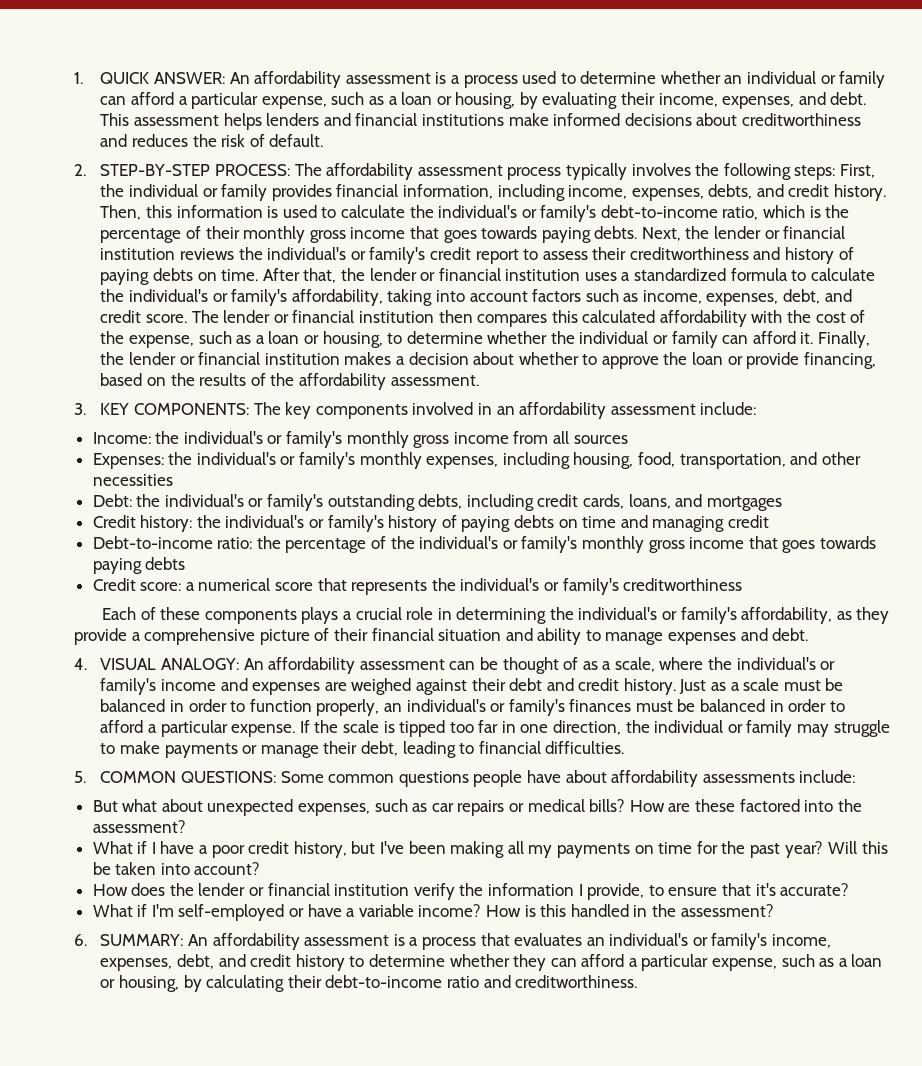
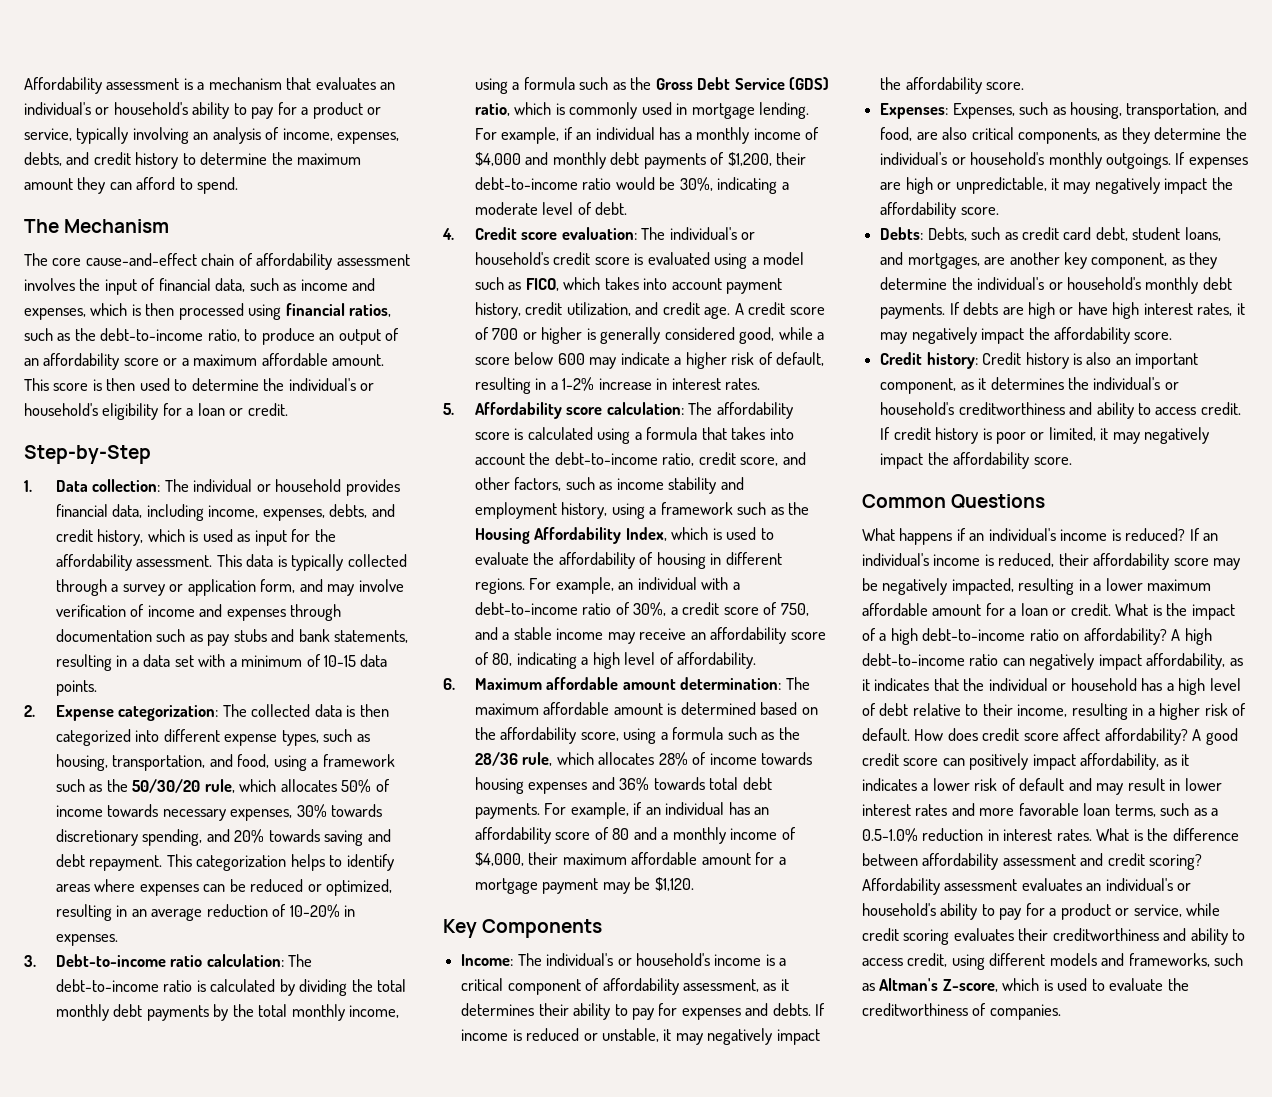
- 1. QUICK ANSWER: An affordability assessment is a process used to determine whether an individual or family can afford a particular expense, such as a loan or housing, by evaluating their income, expenses, and debt. This assessment helps lenders and financial institutions make informed decisions about creditworthiness and reduces the risk of default.
- 2. STEP-BY-STEP PROCESS: The affordability assessment process typically involves the following steps: First, the individual or family provides financial information, including income, expenses, debts, and credit history. Then, this information is used to calculate the individual's or family's debt-to-income ratio, which is the percentage of their monthly gross income that goes towards paying debts. Next, the lender or financial institution reviews the individual's or family's credit report to assess their creditworthiness and history of paying debts on time. After that, the lender or financial institution uses a standardized formula to calculate the individual's or family's affordability, taking into account factors such as income, expenses, debt, and credit score. The lender or financial institution then compares this calculated affordability with the cost of the expense, such as a loan or housing, to determine whether the individual or family can afford it. Finally, the lender or financial institution makes a decision about whether to approve the loan or provide financing, based on the results of the affordability assessment.
- 3. KEY COMPONENTS: The key components involved in an affordability assessment include:
- Income: the individual's or family's monthly gross income from all sources
- Expenses: the individual's or family's monthly expenses, including housing, food, transportation, and other necessities
- Debt: the individual's or family's outstanding debts, including credit cards, loans, and mortgages
- Credit history: the individual's or family's history of paying debts on time and managing credit
- Debt-to-income ratio: the percentage of the individual's or family's monthly gross income that goes towards paying debts
- Credit score: a numerical score that represents the individual's or family's creditworthiness
- Each of these components plays a crucial role in determining the individual's or family's affordability, as they provide a comprehensive picture of their financial situation and ability to manage expenses and debt.
- 4. VISUAL ANALOGY: An affordability assessment can be thought of as a scale, where the individual's or family's income and expenses are weighed against their debt and credit history. Just as a scale must be balanced in order to function properly, an individual's or family's finances must be balanced in order to afford a particular expense. If the scale is tipped too far in one direction, the individual or family may struggle to make payments or manage their debt, leading to financial difficulties.
- 5. COMMON QUESTIONS: Some common questions people have about affordability assessments include:
- But what about unexpected expenses, such as car repairs or medical bills? How are these factored into the assessment?
- What if I have a poor credit history, but I've been making all my payments on time for the past year? Will this be taken into account?
- How does the lender or financial institution verify the information I provide, to ensure that it's accurate?
- What if I'm self-employed or have a variable income? How is this handled in the assessment?
- 6. SUMMARY: An affordability assessment is a process that evaluates an individual's or family's income, expenses, debt, and credit history to determine whether they can afford a particular expense, such as a loan or housing, by calculating their debt-to-income ratio and creditworthiness.
+ Affordability assessment is a mechanism that evaluates an individual's or household's ability to pay for a product or service, typically involving an analysis of income, expenses, debts, and credit history to determine the maximum amount they can afford to spend.
+ The Mechanism
+ The core cause-and-effect chain of affordability assessment involves the input of financial data, such as income and expenses, which is then processed using financial ratios, such as the debt-to-income ratio, to produce an output of an affordability score or a maximum affordable amount. This score is then used to determine the individual's or household's eligibility for a loan or credit.
+ Step-by-Step
+ 1. Data collection: The individual or household provides financial data, including income, expenses, debts, and credit history, which is used as input for the affordability assessment. This data is typically collected through a survey or application form, and may involve verification of income and expenses through documentation such as pay stubs and bank statements, resulting in a data set with a minimum of 10-15 data points.
+ 2. Expense categorization: The collected data is then categorized into different expense types, such as housing, transportation, and food, using a framework such as the 50/30/20 rule, which allocates 50% of income towards necessary expenses, 30% towards discretionary spending, and 20% towards saving and debt repayment. This categorization helps to identify areas where expenses can be reduced or optimized, resulting in an average reduction of 10-20% in expenses.
+ 3. Debt-to-income ratio calculation: The debt-to-income ratio is calculated by dividing the total monthly debt payments by the total monthly income, using a formula such as the Gross Debt Service (GDS) ratio, which is commonly used in mortgage lending. For example, if an individual has a monthly income of $4,000 and monthly debt payments of $1,200, their debt-to-income ratio would be 30%, indicating a moderate level of debt.
+ 4. Credit score evaluation: The individual's or household's credit score is evaluated using a model such as FICO, which takes into account payment history, credit utilization, and credit age. A credit score of 700 or higher is generally considered good, while a score below 600 may indicate a higher risk of default, resulting in a 1-2% increase in interest rates.
+ 5. Affordability score calculation: The affordability score is calculated using a formula that takes into account the debt-to-income ratio, credit score, and other factors, such as income stability and employment history, using a framework such as the Housing Affordability Index, which is used to evaluate the affordability of housing in different regions. For example, an individual with a debt-to-income ratio of 30%, a credit score of 750, and a stable income may receive an affordability score of 80, indicating a high level of affordability.
+ 6. Maximum affordable amount determination: The maximum affordable amount is determined based on the affordability score, using a formula such as the 28/36 rule, which allocates 28% of income towards housing expenses and 36% towards total debt payments. For example, if an individual has an affordability score of 80 and a monthly income of $4,000, their maximum affordable amount for a mortgage payment may be $1,120.
+ Key Components
+ Income: The individual's or household's income is a critical component of affordability assessment, as it determines their ability to pay for expenses and debts. If income is reduced or unstable, it may negatively impact the affordability score.
+ Expenses: Expenses, such as housing, transportation, and food, are also critical components, as they determine the individual's or household's monthly outgoings. If expenses are high or unpredictable, it may negatively impact the affordability score.
+ Debts: Debts, such as credit card debt, student loans, and mortgages, are another key component, as they determine the individual's or household's monthly debt payments. If debts are high or have high interest rates, it may negatively impact the affordability score.
+ Credit history: Credit history is also an important component, as it determines the individual's or household's creditworthiness and ability to access credit. If credit history is poor or limited, it may negatively impact the affordability score.
+ Common Questions
+ What happens if an individual's income is reduced? If an individual's income is reduced, their affordability score may be negatively impacted, resulting in a lower maximum affordable amount for a loan or credit. What is the impact of a high debt-to-income ratio on affordability? A high debt-to-income ratio can negatively impact affordability, as it indicates that the individual or household has a high level of debt relative to their income, resulting in a higher risk of default. How does credit score affect affordability? A good credit score can positively impact affordability, as it indicates a lower risk of default and may result in lower interest rates and more favorable loan terms, such as a 0.5-1.0% reduction in interest rates. What is the difference between affordability assessment and credit scoring? Affordability assessment evaluates an individual's or household's ability to pay for a product or service, while credit scoring evaluates their creditworthiness and ability to access credit, using different models and frameworks, such as Altman's Z-score, which is used to evaluate the creditworthiness of companies.

